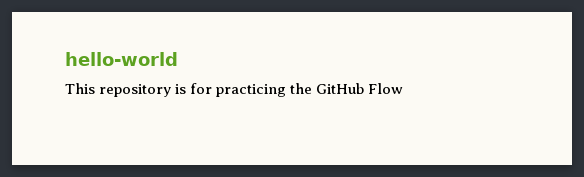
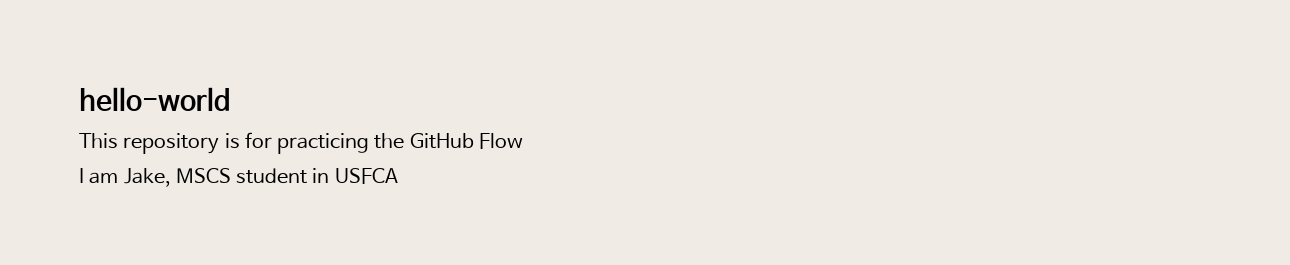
+ I am Jake, MSCS student in USFCA

